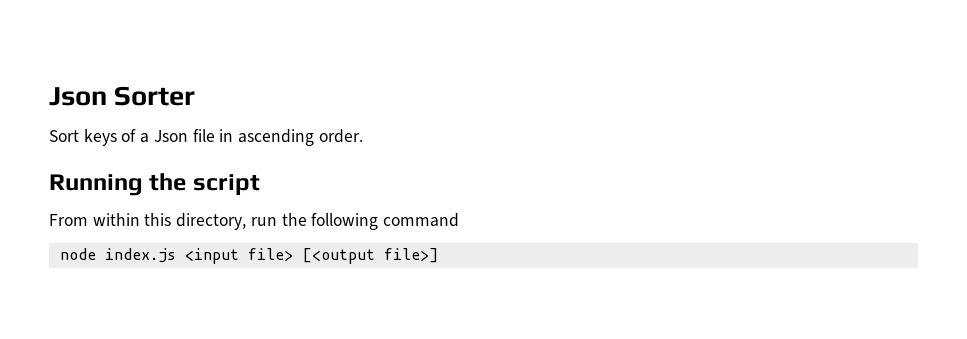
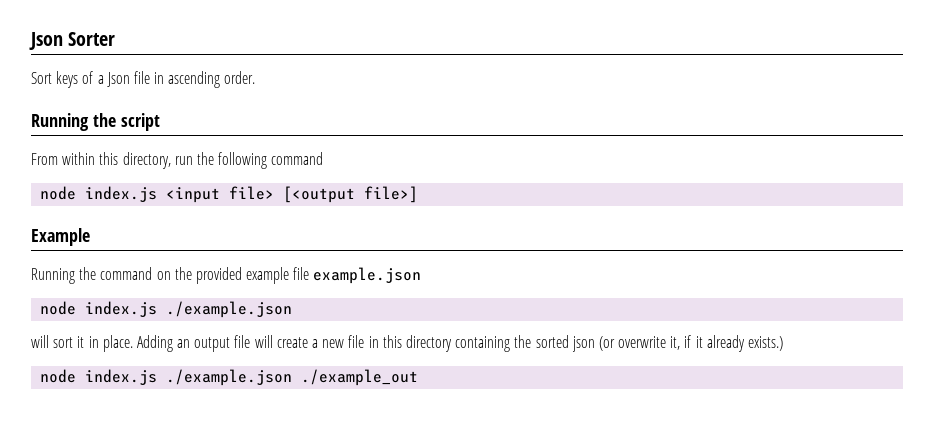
+ Example
+ Running the command on the provided example file example.json
+ node index.js ./example.json
+ will sort it in place. Adding an output file will create a new file in this directory containing the sorted json (or overwrite it, if it already exists.)
+ node index.js ./example.json ./example_out

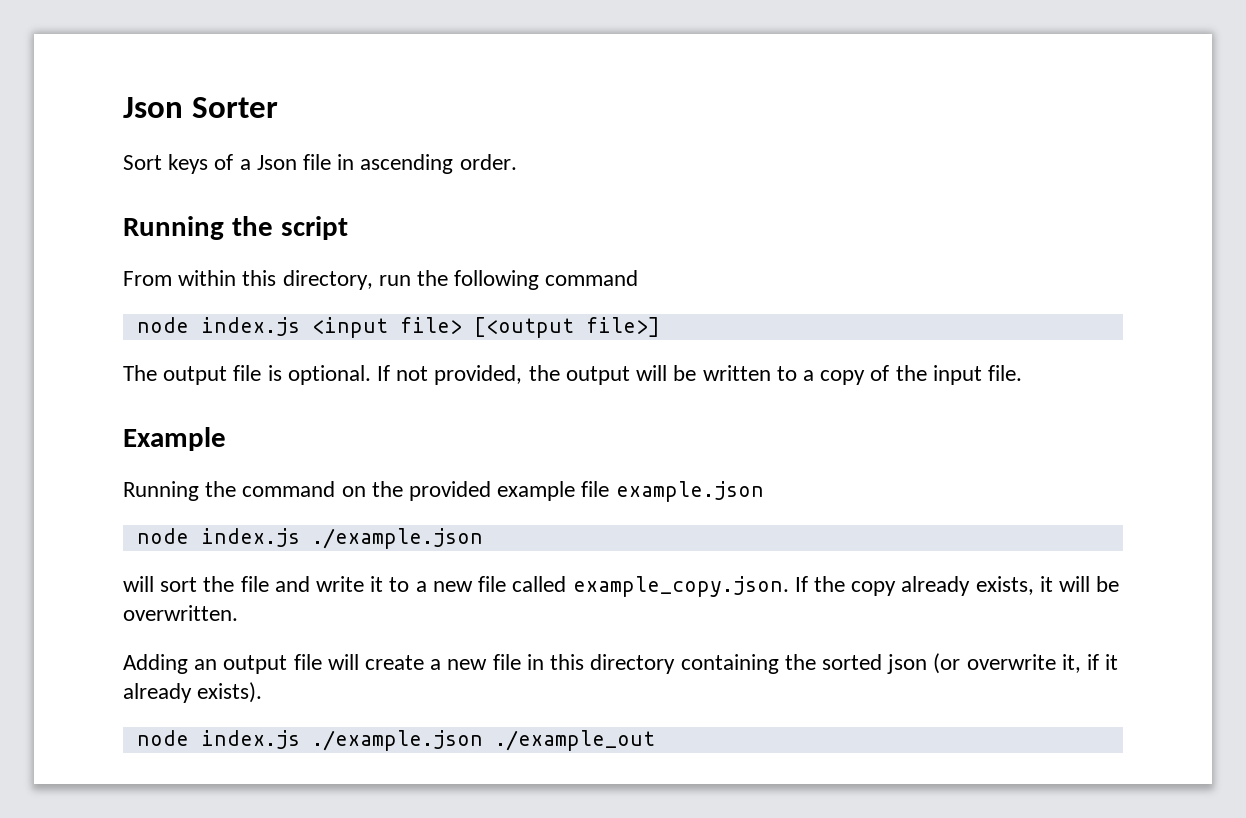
+ The output file is optional. If not provided, the output will be written to a copy of the input file.
- will sort it in place. Adding an output file will create a new file in this directory containing the sorted json (or overwrite it, if it already exists.)
+ will sort the file and write it to a new file called example_copy.json. If the copy already exists, it will be overwritten.
+ Adding an output file will create a new file in this directory containing the sorted json (or overwrite it, if it already exists).

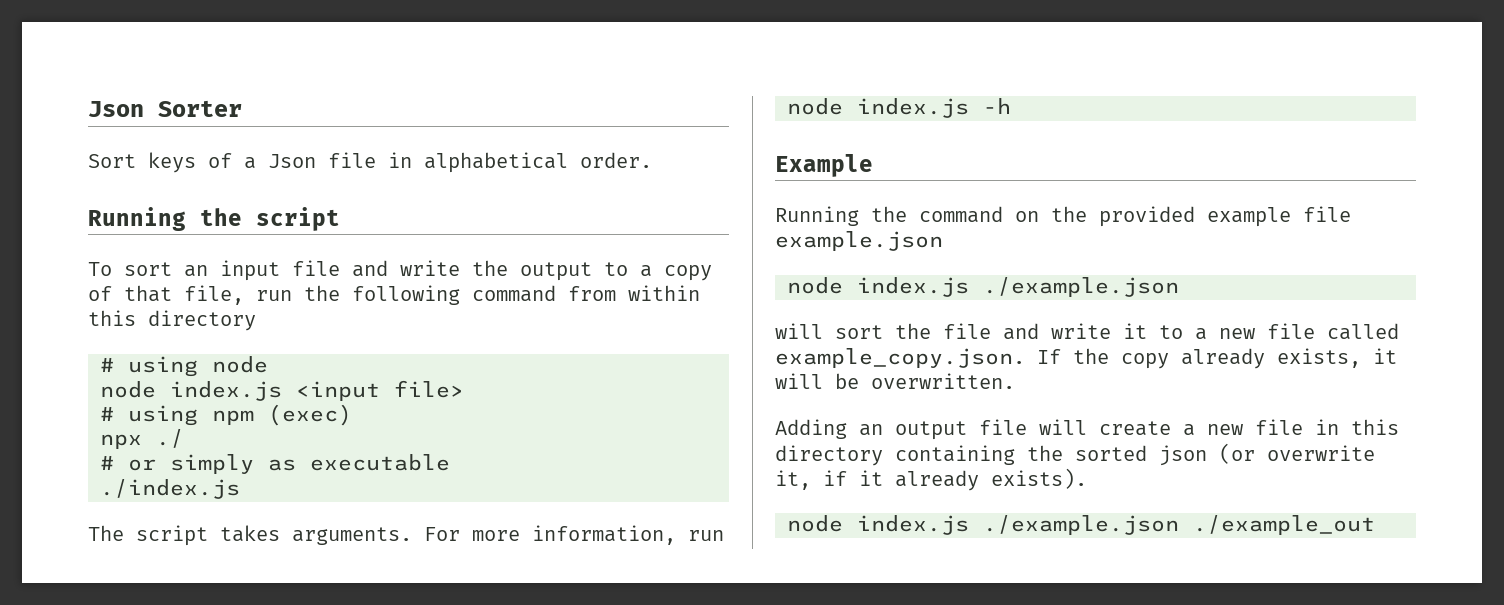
- Sort keys of a Json file in ascending order.
+ Sort keys of a Json file in alphabetical order.
- From within this directory, run the following command
- node index.js <input file> [<output file>]
- The output file is optional. If not provided, the output will be written to a copy of the input file.
+ To sort an input file and write the output to a copy of that file, run the following command from within this directory
+ # using node
+ node index.js <input file>
+ # using npm (exec)
+ npx ./
+ # or simply as executable
+ ./index.js
+ The script takes arguments. For more information, run
+ node index.js -h

